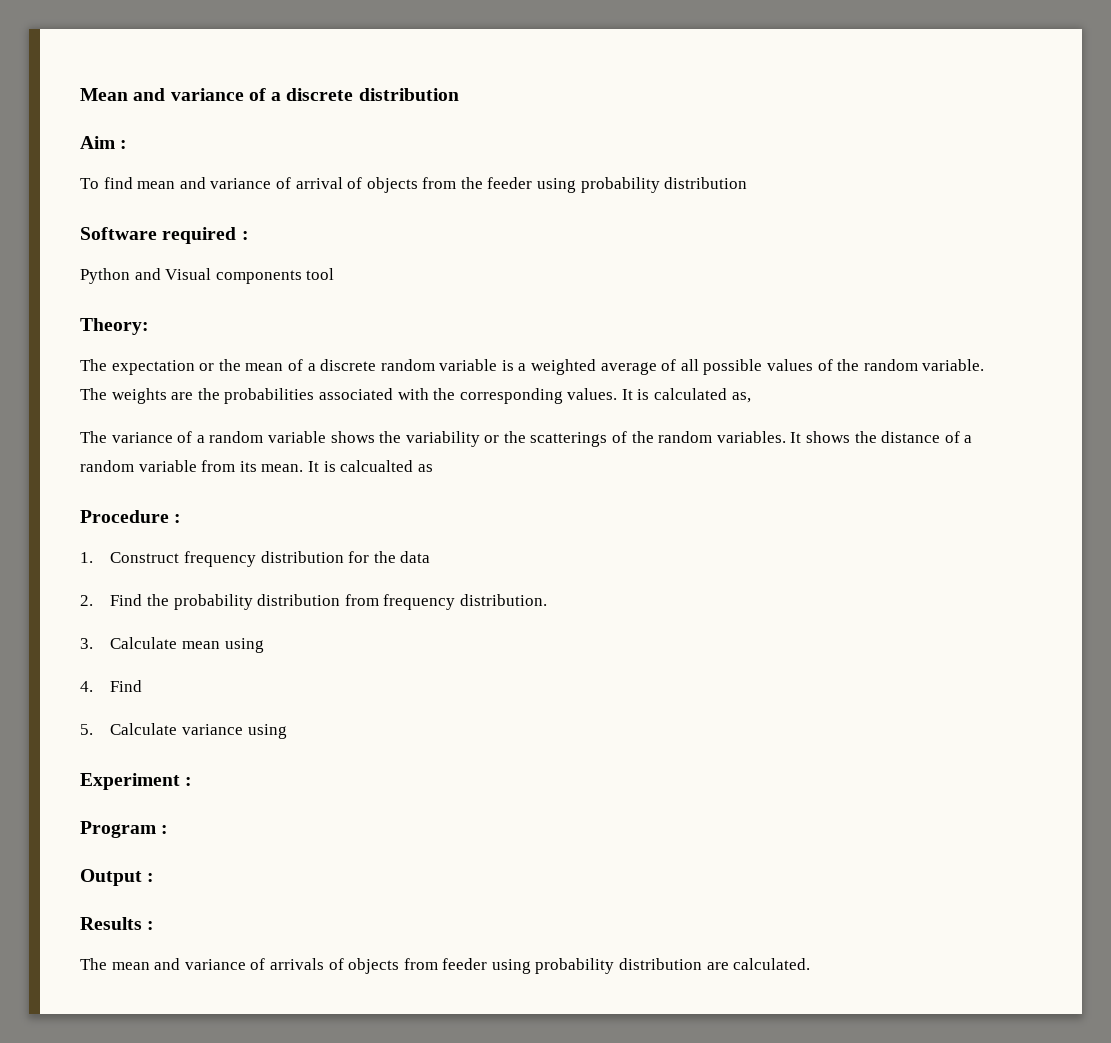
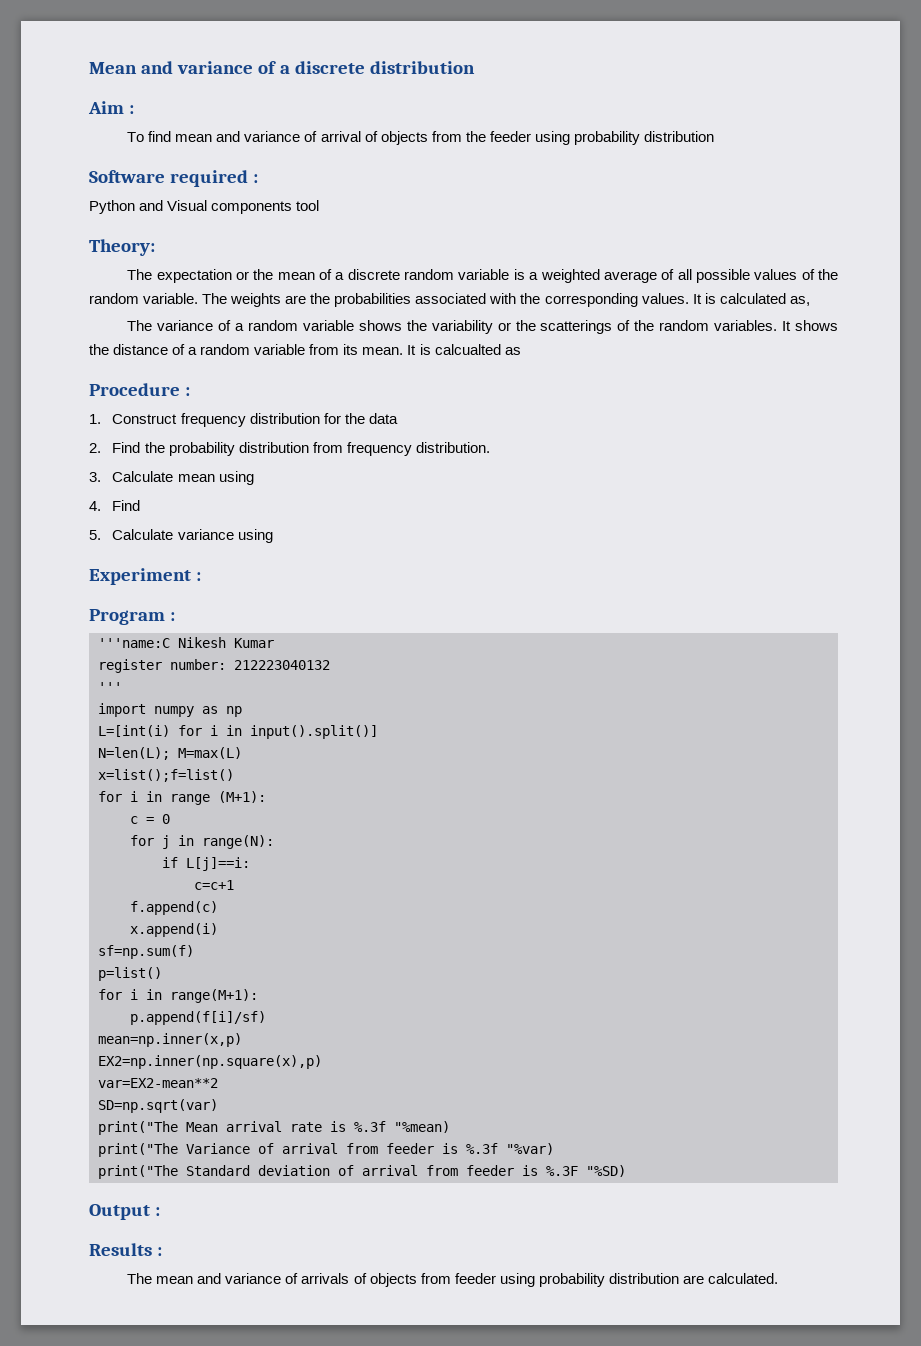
+ '''name:C Nikesh Kumar
+ register number: 212223040132
+ '''
+ import numpy as np
+ L=[int(i) for i in input().split()]
+ N=len(L); M=max(L)
+ x=list();f=list()
+ for i in range (M+1):
+ c = 0
+ for j in range(N):
+ if L[j]==i:
+ c=c+1
+ f.append(c)
+ x.append(i)
+ sf=np.sum(f)
+ p=list()
+ for i in range(M+1):
+ p.append(f[i]/sf)
+ mean=np.inner(x,p)
+ EX2=np.inner(np.square(x),p)
+ var=EX2-mean**2
+ SD=np.sqrt(var)
+ print("The Mean arrival rate is %.3f "%mean)
+ print("The Variance of arrival from feeder is %.3f "%var)
+ print("The Standard deviation of arrival from feeder is %.3F "%SD)

